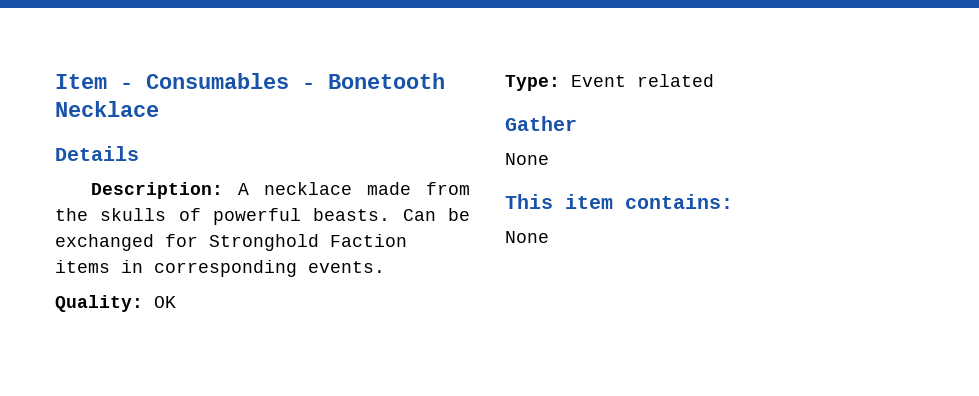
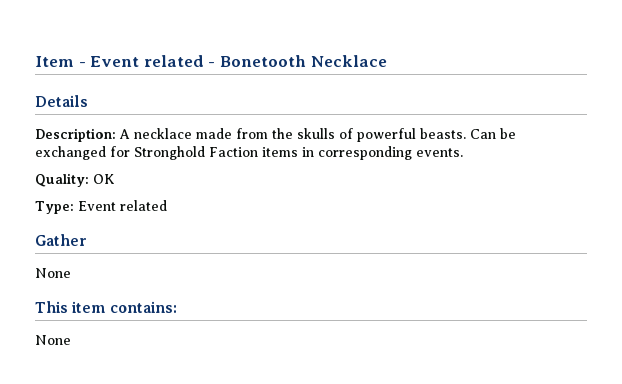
- Item - Consumables - Bonetooth Necklace
+ Item - Event related - Bonetooth Necklace

